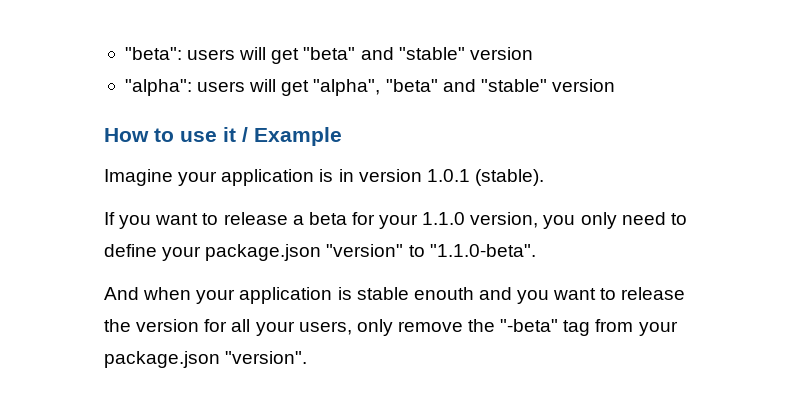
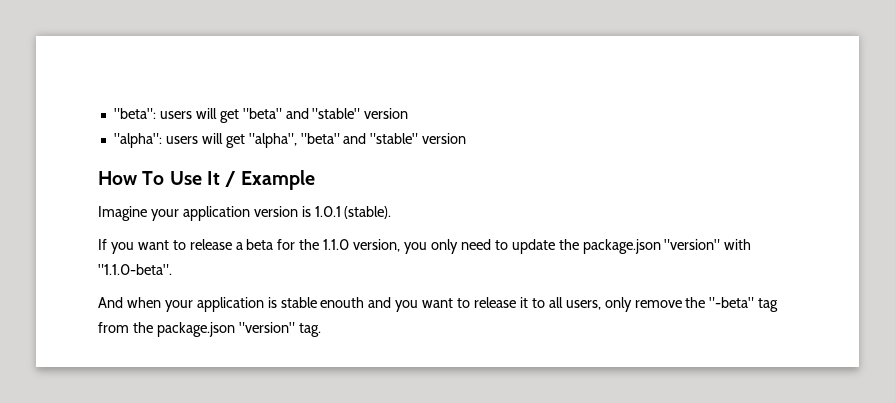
- How to use it / Example
+ How To Use It / Example
- Imagine your application is in version 1.0.1 (stable).
+ Imagine your application version is 1.0.1 (stable).
- If you want to release a beta for your 1.1.0 version, you only need to define your package.json "version" to "1.1.0-beta".
+ If you want to release a beta for the 1.1.0 version, you only need to update the package.json "version" with "1.1.0-beta".
- And when your application is stable enouth and you want to release the version for all your users, only remove the "-beta" tag from your package.json "version".
+ And when your application is stable enouth and you want to release it to all users, only remove the "-beta" tag from the package.json "version" tag.

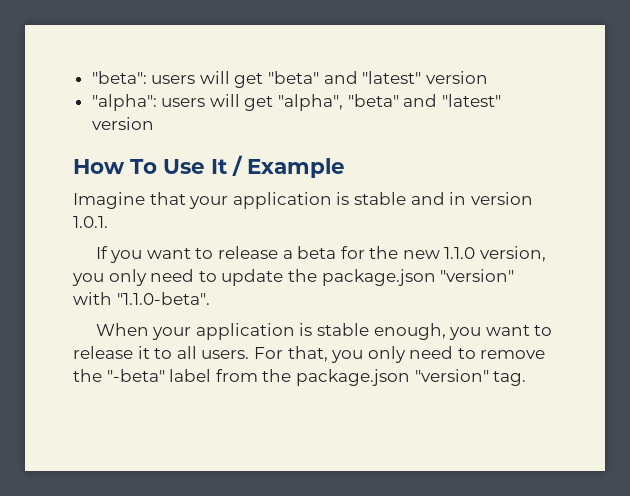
- "beta": users will get "beta" and "stable" version
+ "beta": users will get "beta" and "latest" version
- "alpha": users will get "alpha", "beta" and "stable" version
+ "alpha": users will get "alpha", "beta" and "latest" version
- Imagine your application version is 1.0.1 (stable).
+ Imagine that your application is stable and in version 1.0.1.
- If you want to release a beta for the 1.1.0 version, you only need to update the package.json "version" with "1.1.0-beta".
+ If you want to release a beta for the new 1.1.0 version, you only need to update the package.json "version" with "1.1.0-beta".
- And when your application is stable enouth and you want to release it to all users, only remove the "-beta" tag from the package.json "version" tag.
+ When your application is stable enough, you want to release it to all users. For that, you only need to remove the "-beta" label from the package.json "version" tag.

